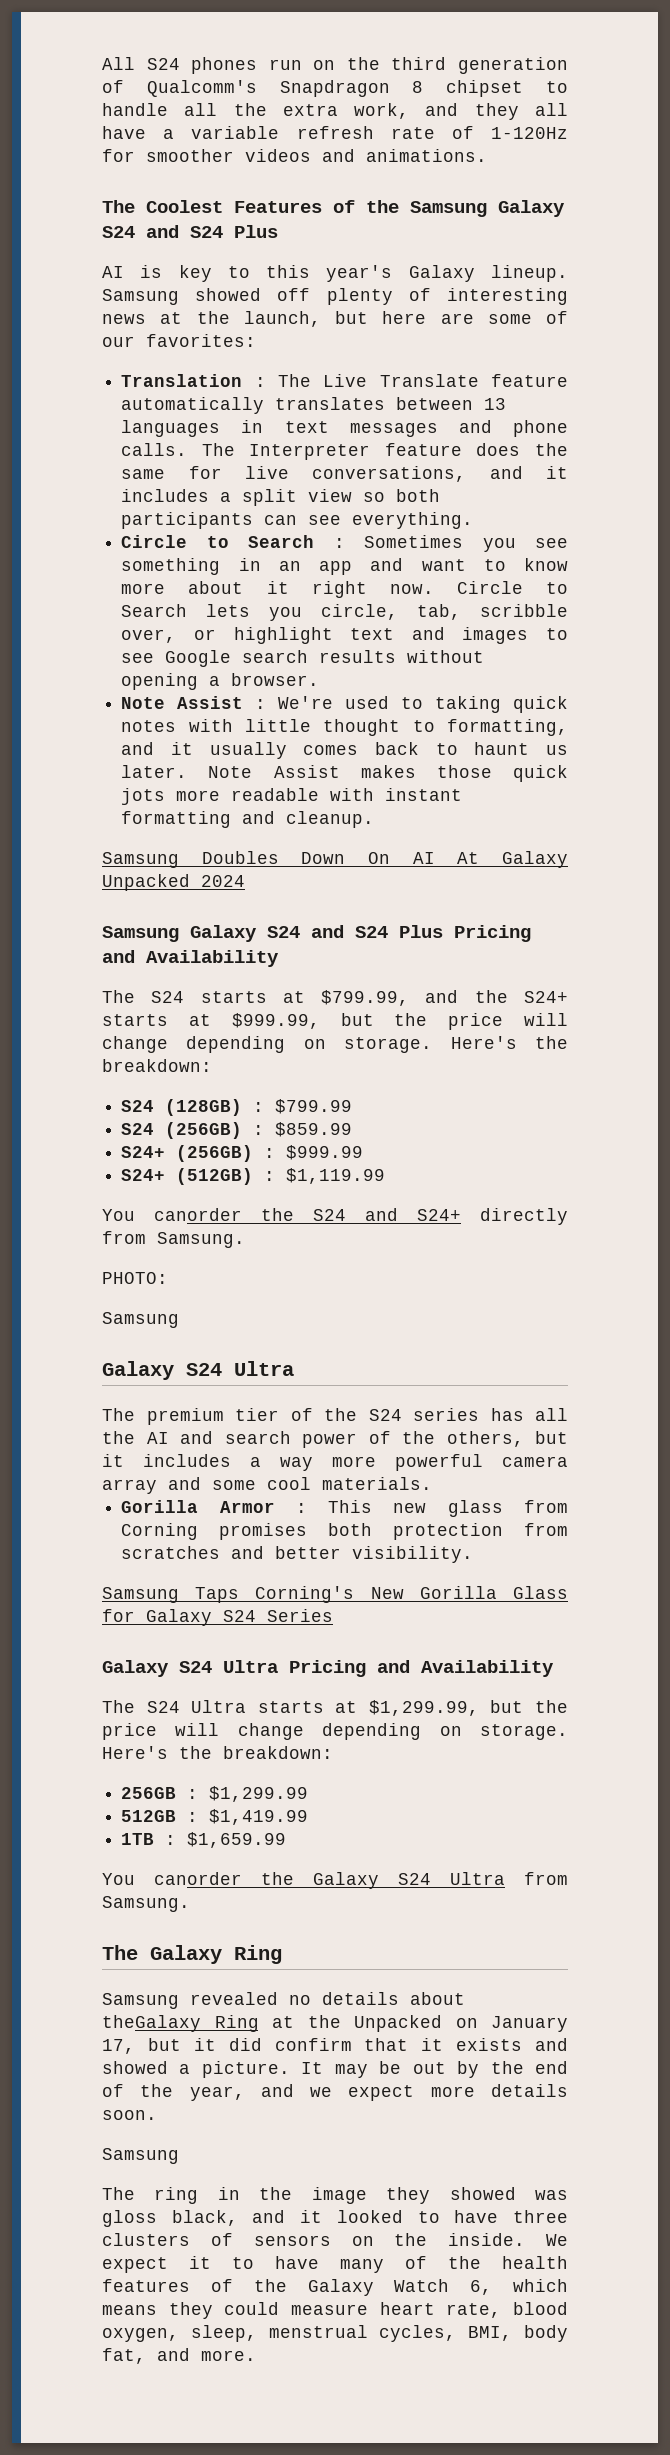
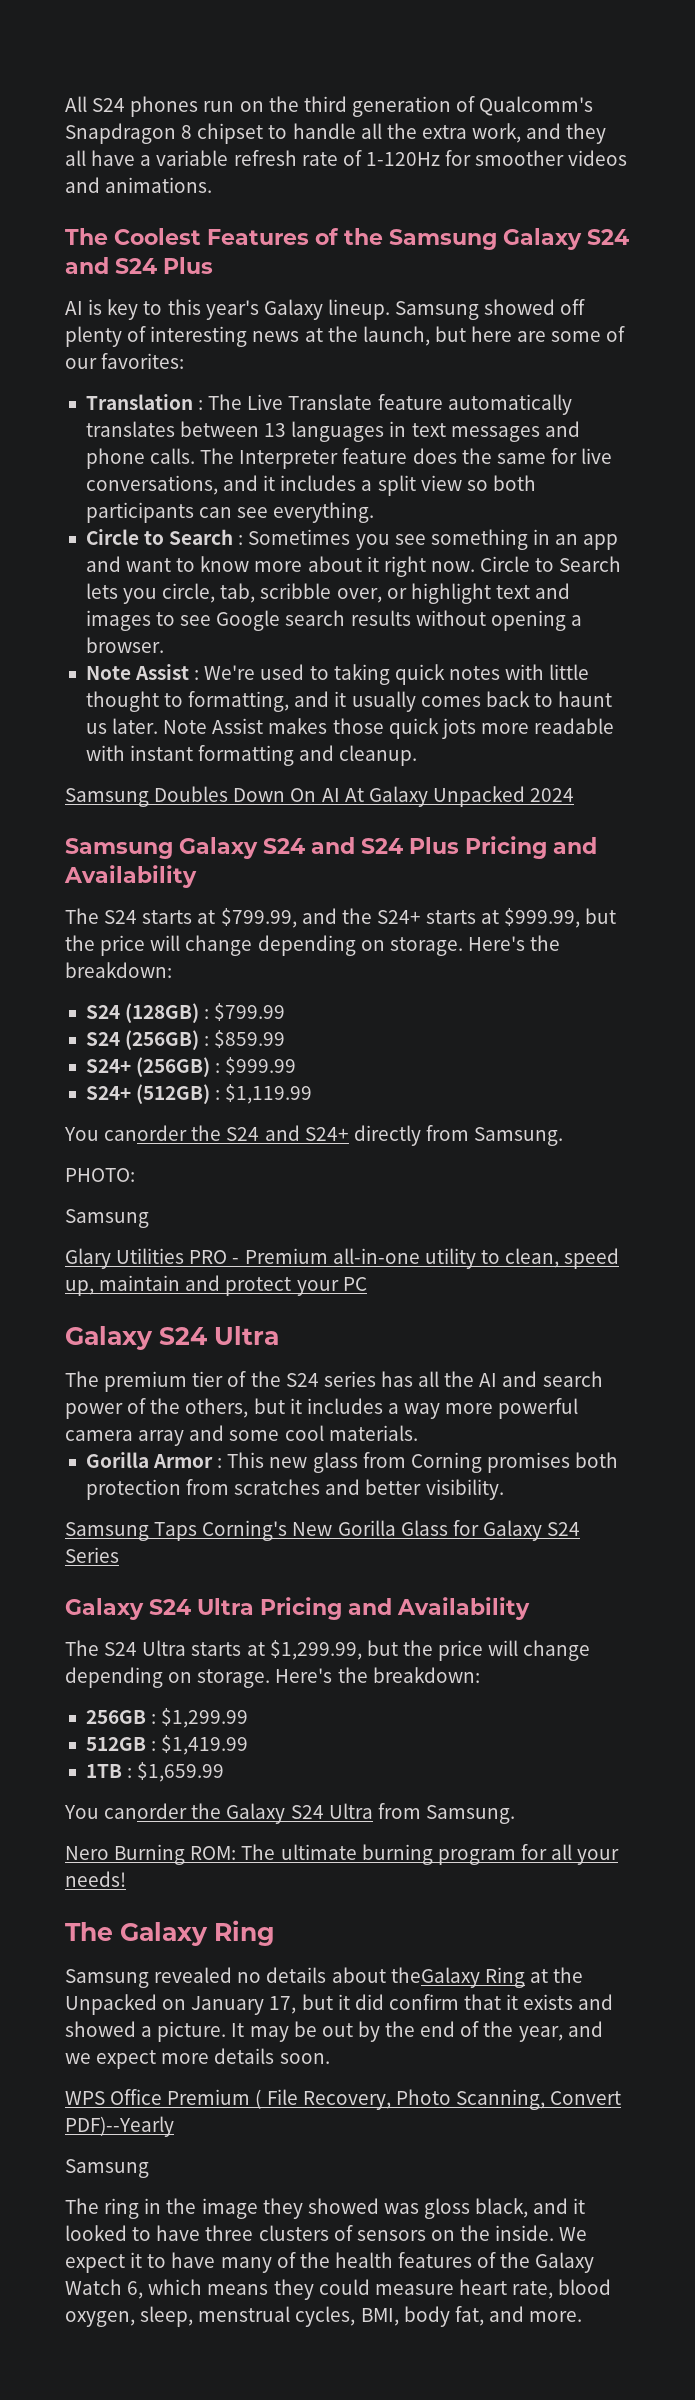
+ Glary Utilities PRO - Premium all-in-one utility to clean, speed up, maintain and protect your PC
+ Nero Burning ROM: The ultimate burning program for all your needs!
+ WPS Office Premium ( File Recovery, Photo Scanning, Convert PDF)--Yearly

